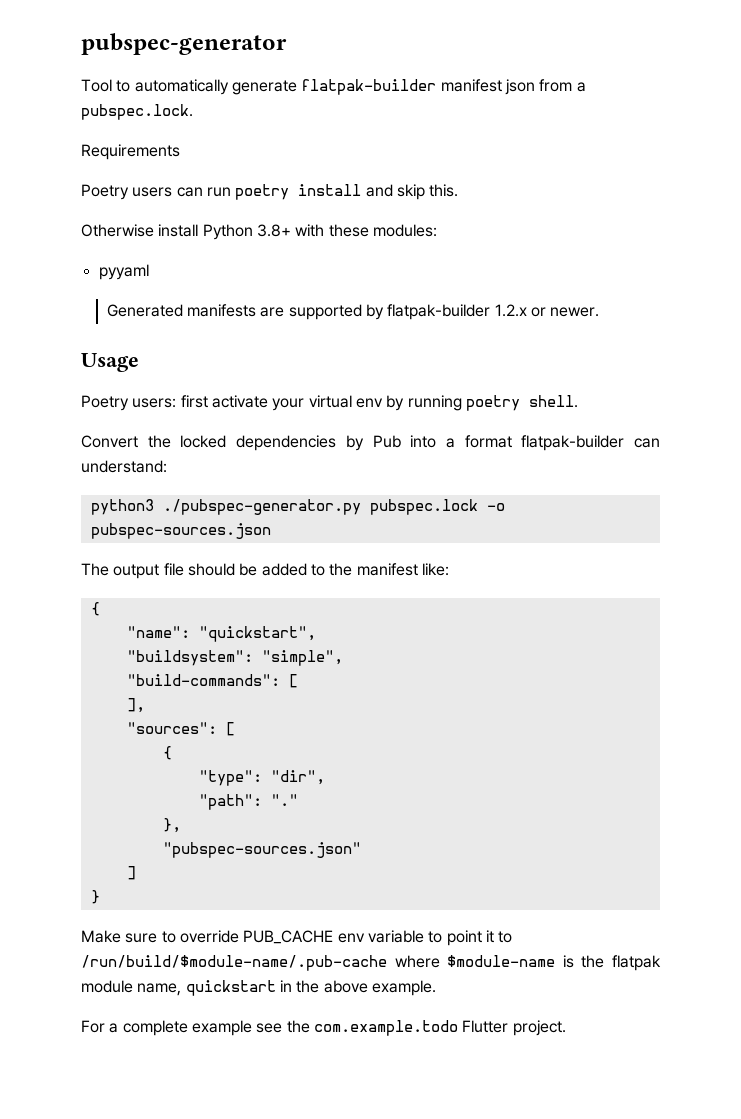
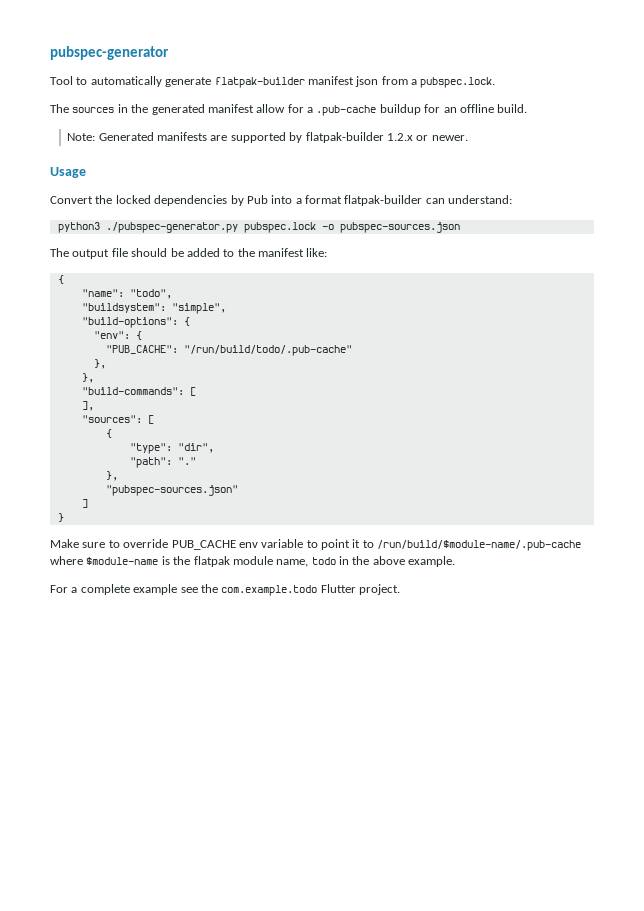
- Requirements
- Poetry users can run poetry install and skip this.
- Otherwise install Python 3.8+ with these modules:
- pyyaml
- Generated manifests are supported by flatpak-builder 1.2.x or newer.
+ The sources in the generated manifest allow for a .pub-cache buildup for an offline build.
+ Note: Generated manifests are supported by flatpak-builder 1.2.x or newer.
- Poetry users: first activate your virtual env by running poetry shell.
- "name": "quickstart",
+ "name": "todo",
+ "build-options": {
+ "env": {
+ "PUB_CACHE": "/run/build/todo/.pub-cache"
+ },
+ },
- Make sure to override PUB_CACHE env variable to point it to /run/build/$module-name/.pub-cache where $module-name is the flatpak module name, quickstart in the above example.
+ Make sure to override PUB_CACHE env variable to point it to /run/build/$module-name/.pub-cache where $module-name is the flatpak module name, todo in the above example.

